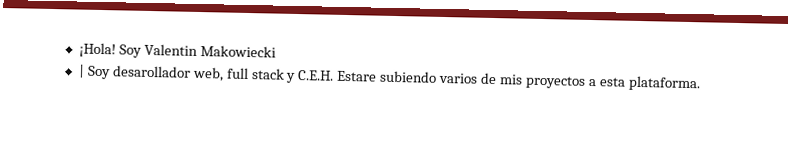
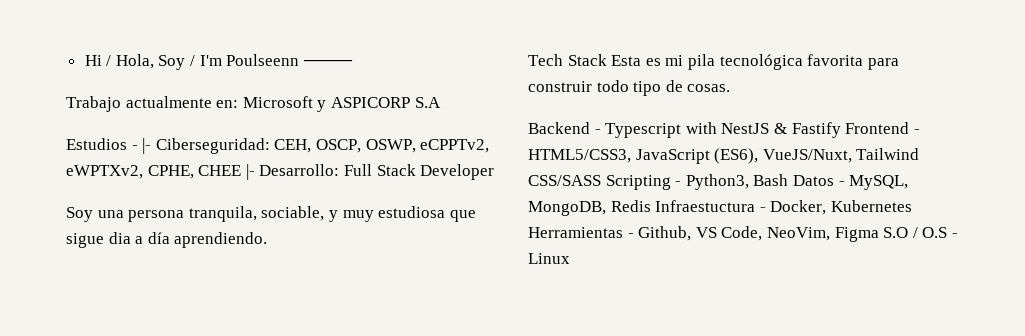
- ¡Hola! Soy Valentin Makowiecki
- | Soy desarollador web, full stack y C.E.H. Estare subiendo varios de mis proyectos a esta plataforma.
+ Hi / Hola, Soy / I'm Poulseenn ────
+ Trabajo actualmente en: Microsoft y ASPICORP S.A
+ Estudios - |- Ciberseguridad: CEH, OSCP, OSWP, eCPPTv2, eWPTXv2, CPHE, CHEE |- Desarrollo: Full Stack Developer
+ Soy una persona tranquila, sociable, y muy estudiosa que sigue dia a día aprendiendo.
+ Tech Stack Esta es mi pila tecnológica favorita para construir todo tipo de cosas.
+ Backend - Typescript with NestJS & Fastify Frontend - HTML5/CSS3, JavaScript (ES6), VueJS/Nuxt, Tailwind CSS/SASS Scripting - Python3, Bash Datos - MySQL, MongoDB, Redis Infraestuctura - Docker, Kubernetes Herramientas - Github, VS Code, NeoVim, Figma S.O / O.S - Linux

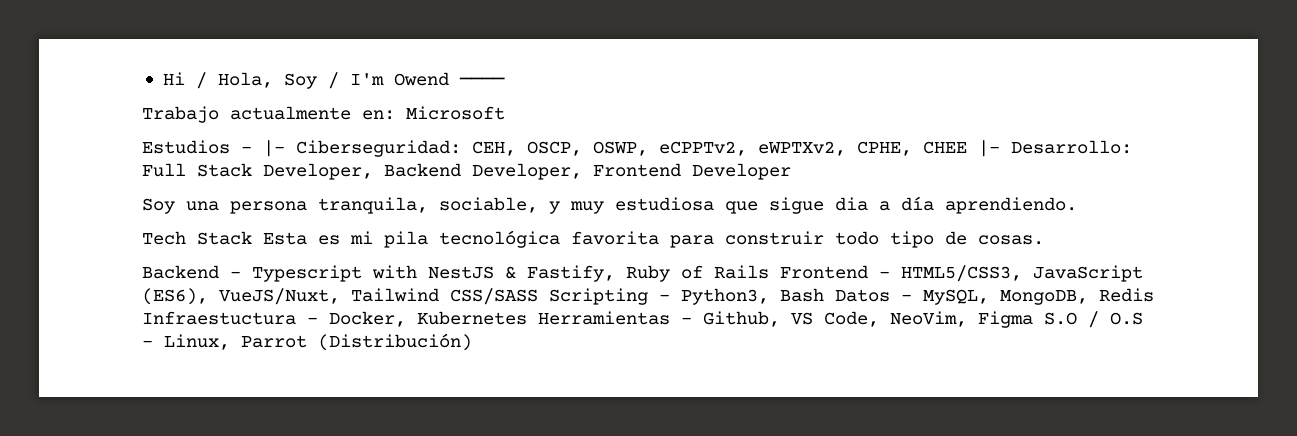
- Hi / Hola, Soy / I'm Poulseenn ────
+ Hi / Hola, Soy / I'm Owend ────
- Trabajo actualmente en: Microsoft y ASPICORP S.A
+ Trabajo actualmente en: Microsoft
- Estudios - |- Ciberseguridad: CEH, OSCP, OSWP, eCPPTv2, eWPTXv2, CPHE, CHEE |- Desarrollo: Full Stack Developer
+ Estudios - |- Ciberseguridad: CEH, OSCP, OSWP, eCPPTv2, eWPTXv2, CPHE, CHEE |- Desarrollo: Full Stack Developer, Backend Developer, Frontend Developer
- Backend - Typescript with NestJS & Fastify Frontend - HTML5/CSS3, JavaScript (ES6), VueJS/Nuxt, Tailwind CSS/SASS Scripting - Python3, Bash Datos - MySQL, MongoDB, Redis Infraestuctura - Docker, Kubernetes Herramientas - Github, VS Code, NeoVim, Figma S.O / O.S - Linux
+ Backend - Typescript with NestJS & Fastify, Ruby of Rails Frontend - HTML5/CSS3, JavaScript (ES6), VueJS/Nuxt, Tailwind CSS/SASS Scripting - Python3, Bash Datos - MySQL, MongoDB, Redis Infraestuctura - Docker, Kubernetes Herramientas - Github, VS Code, NeoVim, Figma S.O / O.S - Linux, Parrot (Distribución)

